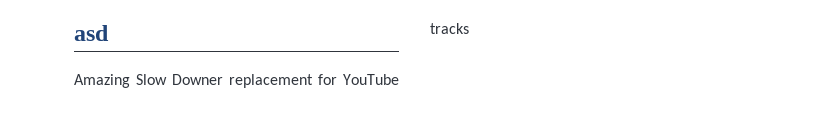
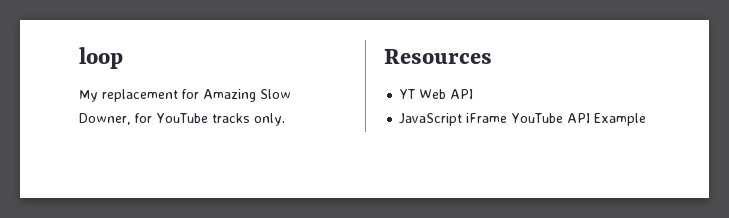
- asd
- Amazing Slow Downer replacement for YouTube tracks
+ loop
+ My replacement for Amazing Slow Downer, for YouTube tracks only.
+ Resources
+ YT Web API
+ JavaScript iFrame YouTube API Example

